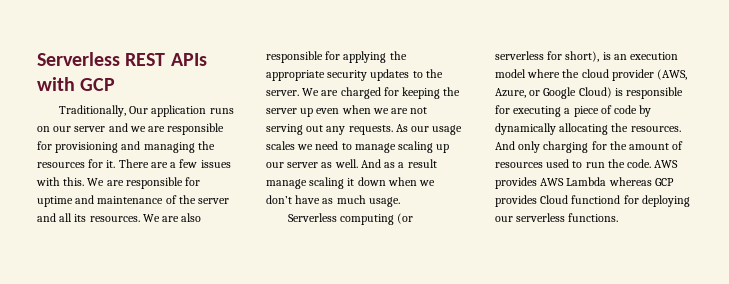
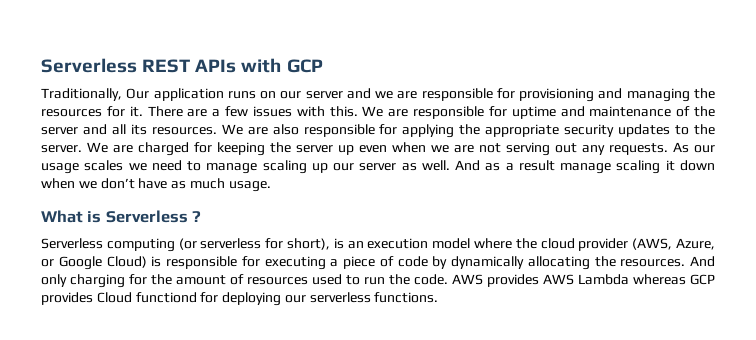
+ What is Serverless ?

